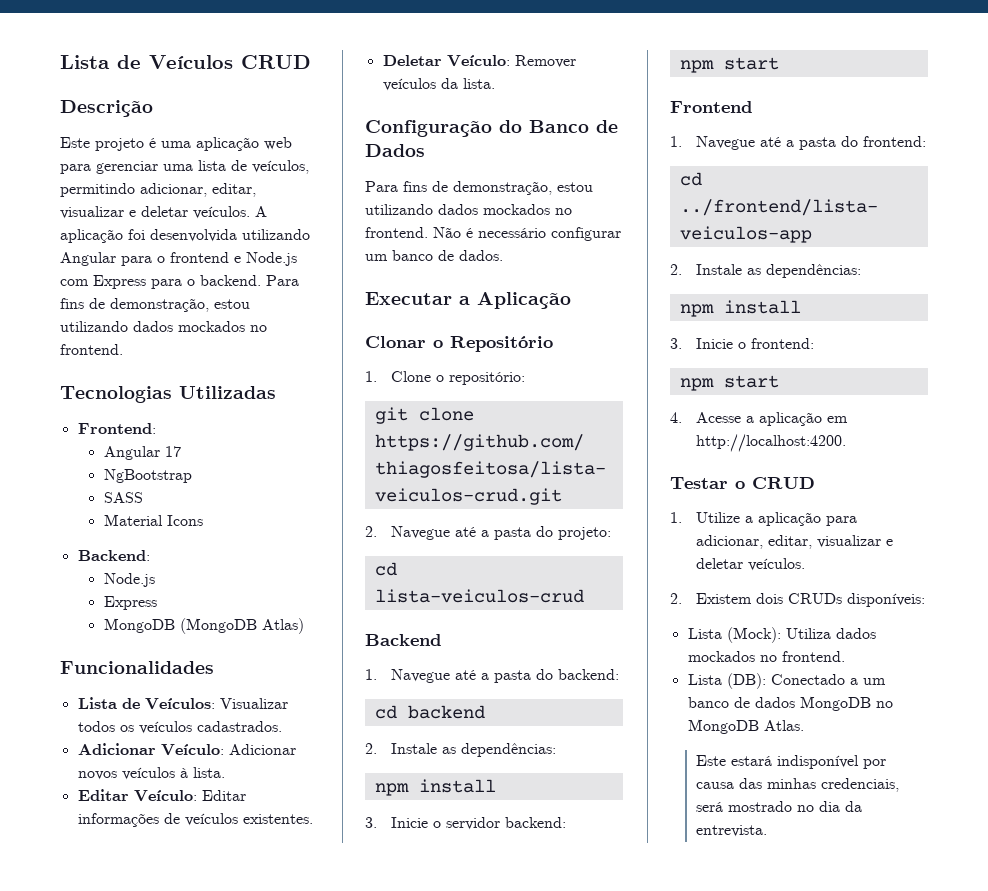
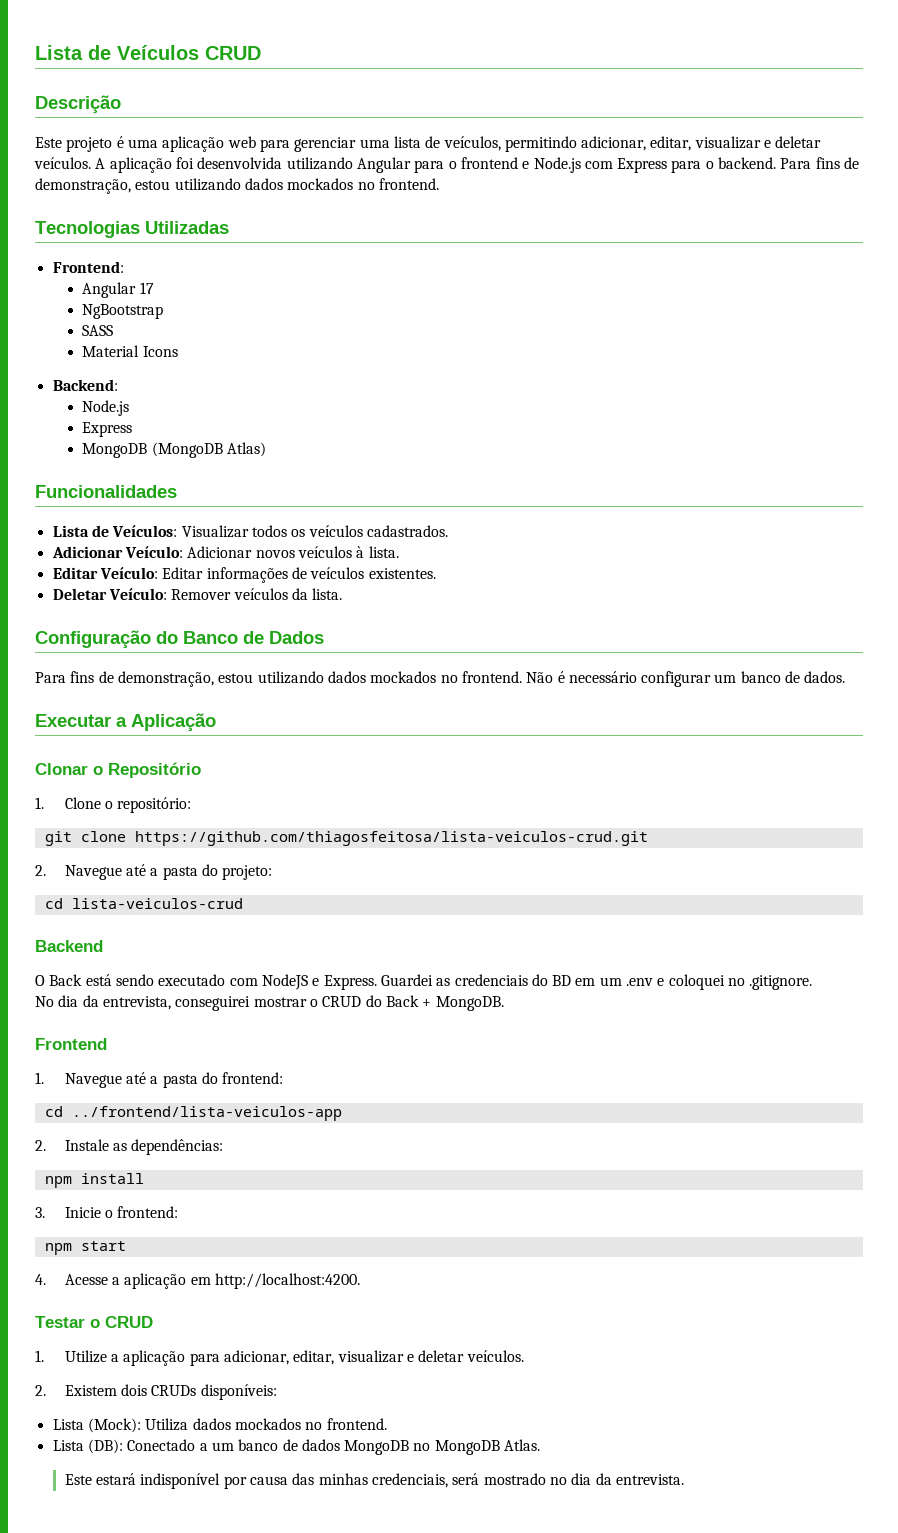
- 1. Navegue até a pasta do backend:
- cd backend
- 2. Instale as dependências:
- npm install
- 3. Inicie o servidor backend:
- npm start
+ O Back está sendo executado com NodeJS e Express. Guardei as credenciais do BD em um .env e coloquei no .gitignore.
+ No dia da entrevista, conseguirei mostrar o CRUD do Back + MongoDB.

